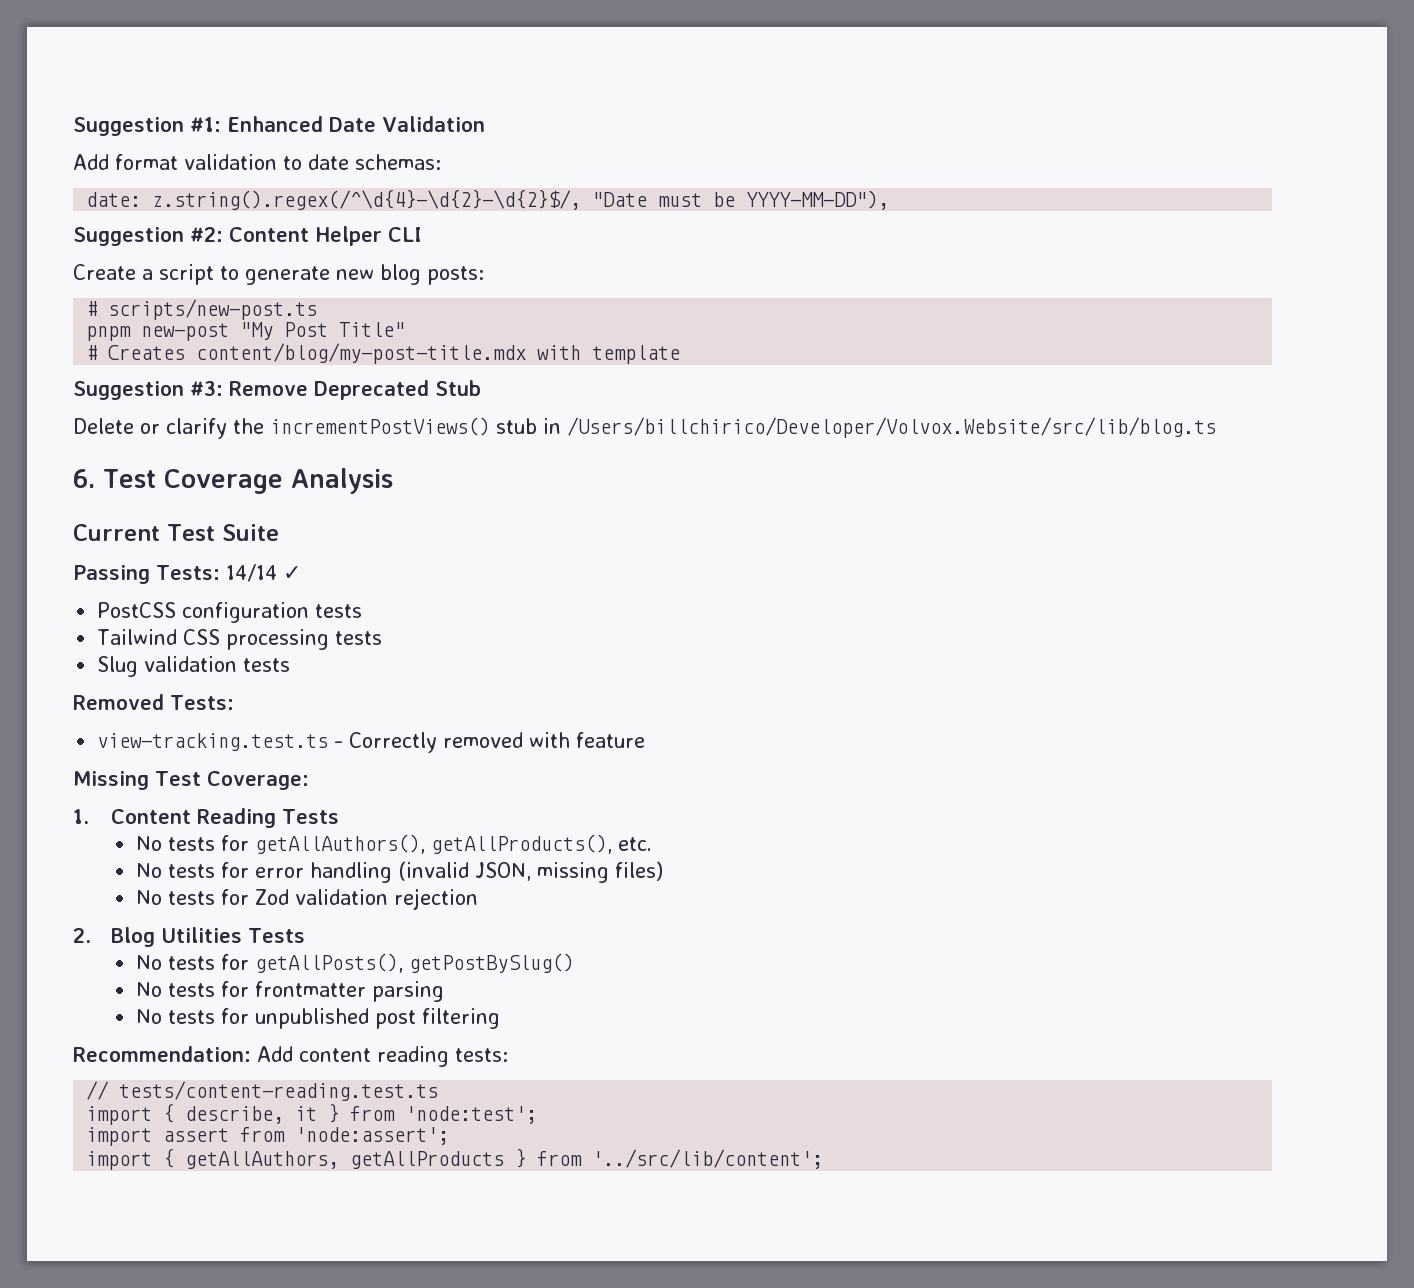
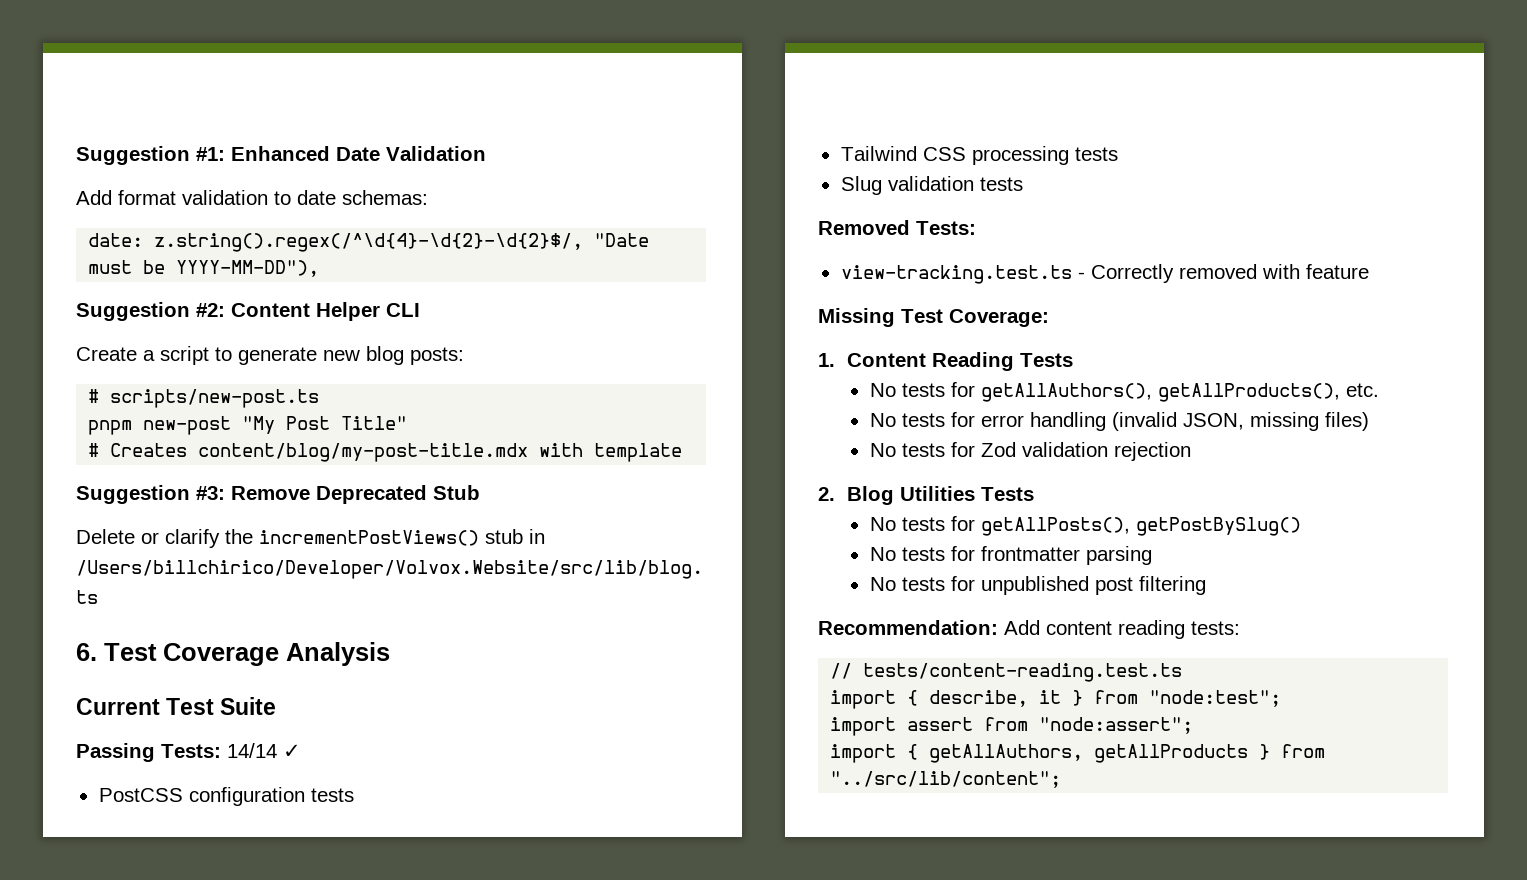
- import { describe, it } from 'node:test';
+ import { describe, it } from "node:test";
- import assert from 'node:assert';
+ import assert from "node:assert";
- import { getAllAuthors, getAllProducts } from '../src/lib/content';
+ import { getAllAuthors, getAllProducts } from "../src/lib/content";

